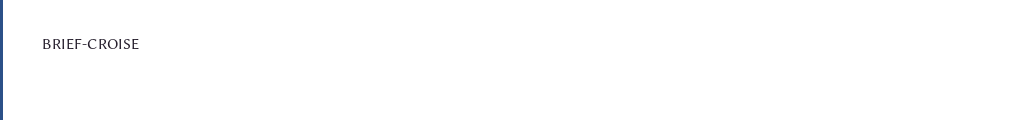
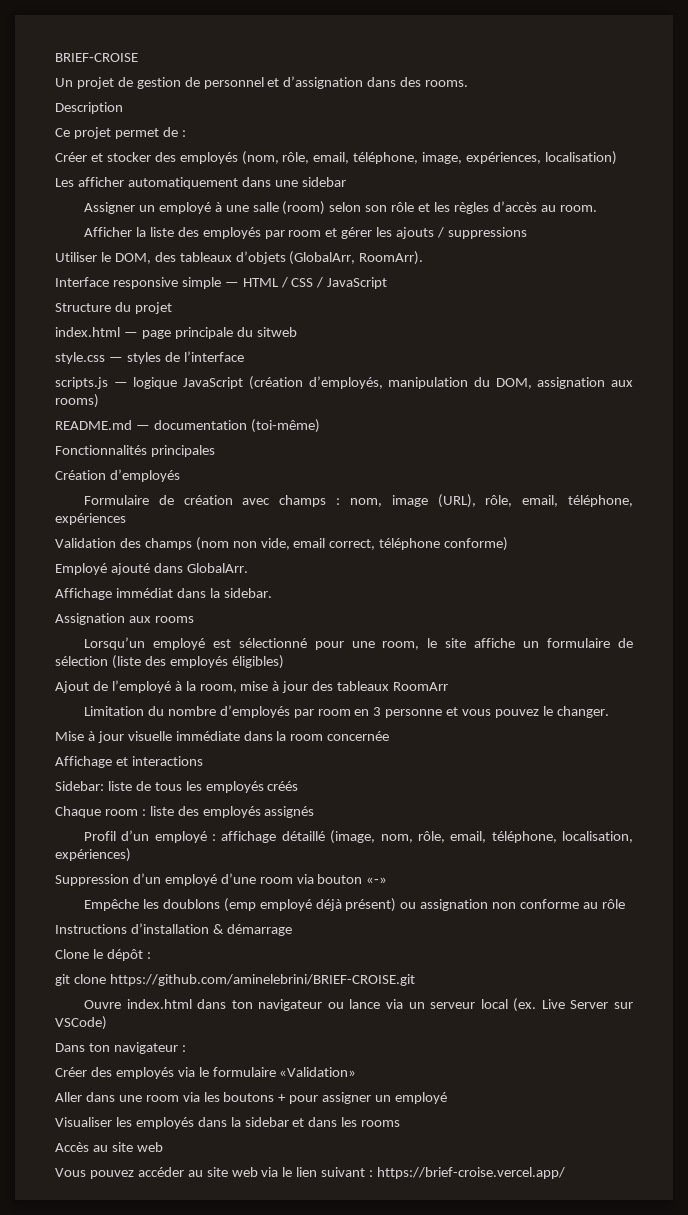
+ Un projet de gestion de personnel et d’assignation dans des rooms.
+ Description
+ Ce projet permet de :
+ Créer et stocker des employés (nom, rôle, email, téléphone, image, expériences, localisation)
+ Les afficher automatiquement dans une sidebar
+ Assigner un employé à une salle (room) selon son rôle et les règles d’accès au room.
+ Afficher la liste des employés par room et gérer les ajouts / suppressions
+ Utiliser le DOM, des tableaux d’objets (GlobalArr, RoomArr).
+ Interface responsive simple — HTML / CSS / JavaScript
+ Structure du projet
+ index.html — page principale du sitweb
+ style.css — styles de l’interface
+ scripts.js — logique JavaScript (création d’employés, manipulation du DOM, assignation aux rooms)
+ README.md — documentation (toi‑même)
+ Fonctionnalités principales
+ Création d’employés
+ Formulaire de création avec champs : nom, image (URL), rôle, email, téléphone, expériences
+ Validation des champs (nom non vide, email correct, téléphone conforme)
+ Employé ajouté dans GlobalArr.
+ Affichage immédiat dans la sidebar.
+ Assignation aux rooms
+ Lorsqu’un employé est sélectionné pour une room, le site affiche un formulaire de sélection (liste des employés éligibles)
+ Ajout de l’employé à la room, mise à jour des tableaux RoomArr
+ Limitation du nombre d’employés par room en 3 personne et vous pouvez le changer.
+ Mise à jour visuelle immédiate dans la room concernée
+ Affichage et interactions
+ Sidebar: liste de tous les employés créés
+ Chaque room : liste des employés assignés
+ Profil d’un employé : affichage détaillé (image, nom, rôle, email, téléphone, localisation, expériences)
+ Suppression d’un employé d’une room via bouton «‑»
+ Empêche les doublons (emp employé déjà présent) ou assignation non conforme au rôle
+ Instructions d’installation & démarrage
+ Clone le dépôt :
+ git clone https://github.com/aminelebrini/BRIEF-CROISE.git
+ Ouvre index.html dans ton navigateur ou lance via un serveur local (ex. Live Server sur VSCode)
+ Dans ton navigateur :
+ Créer des employés via le formulaire «Validation»
+ Aller dans une room via les boutons + pour assigner un employé
+ Visualiser les employés dans la sidebar et dans les rooms
+ Accès au site web
+ Vous pouvez accéder au site web via le lien suivant : https://brief-croise.vercel.app/

